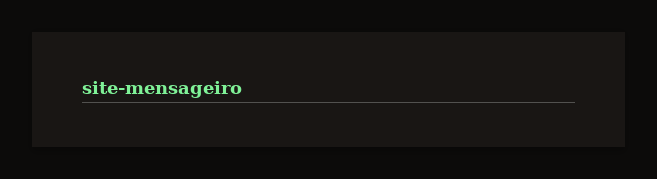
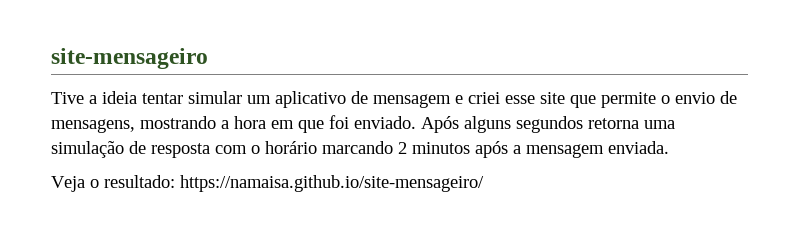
+ Tive a ideia tentar simular um aplicativo de mensagem e criei esse site que permite o envio de mensagens, mostrando a hora em que foi enviado. Após alguns segundos retorna uma simulação de resposta com o horário marcando 2 minutos após a mensagem enviada.
+ Veja o resultado: https://namaisa.github.io/site-mensageiro/

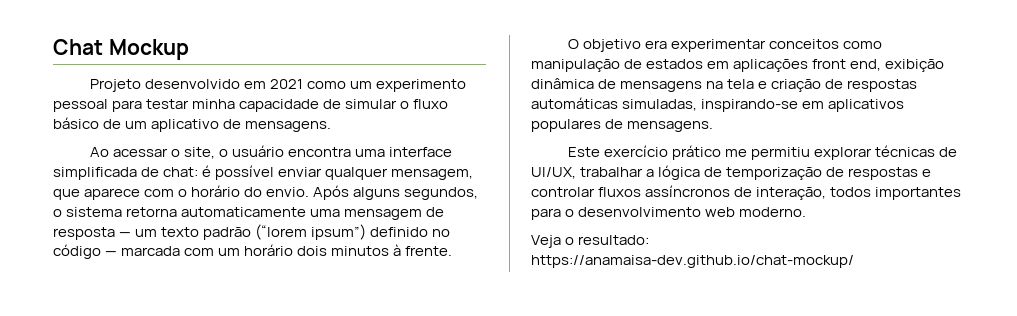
- site-mensageiro
- Tive a ideia tentar simular um aplicativo de mensagem e criei esse site que permite o envio de mensagens, mostrando a hora em que foi enviado. Após alguns segundos retorna uma simulação de resposta com o horário marcando 2 minutos após a mensagem enviada.
+ Chat Mockup
+ Projeto desenvolvido em 2021 como um experimento pessoal para testar minha capacidade de simular o fluxo básico de um aplicativo de mensagens.
+ Ao acessar o site, o usuário encontra uma interface simplificada de chat: é possível enviar qualquer mensagem, que aparece com o horário do envio. Após alguns segundos, o sistema retorna automaticamente uma mensagem de resposta — um texto padrão (“lorem ipsum”) definido no código — marcada com um horário dois minutos à frente.
+ O objetivo era experimentar conceitos como manipulação de estados em aplicações front end, exibição dinâmica de mensagens na tela e criação de respostas automáticas simuladas, inspirando-se em aplicativos populares de mensagens.
+ Este exercício prático me permitiu explorar técnicas de UI/UX, trabalhar a lógica de temporização de respostas e controlar fluxos assíncronos de interação, todos importantes para o desenvolvimento web moderno.
- Veja o resultado: https://namaisa.github.io/site-mensageiro/
+ Veja o resultado: https://anamaisa-dev.github.io/chat-mockup/

